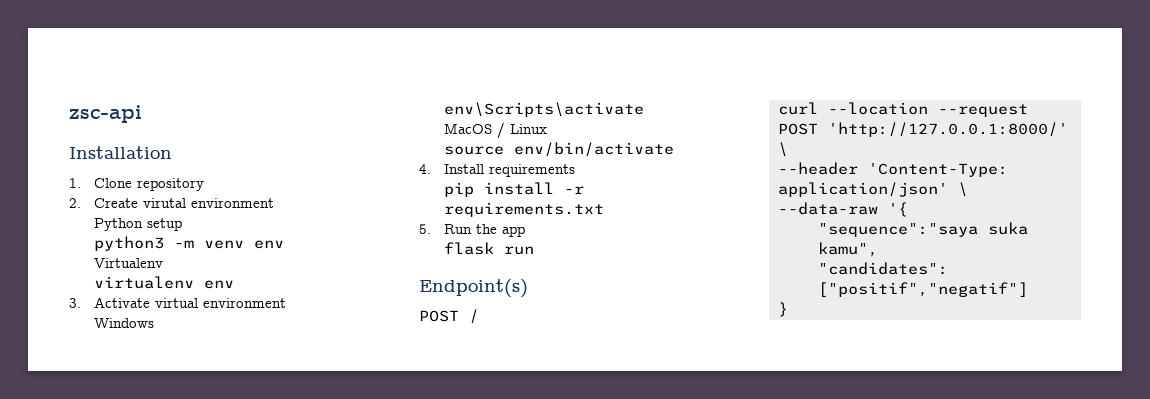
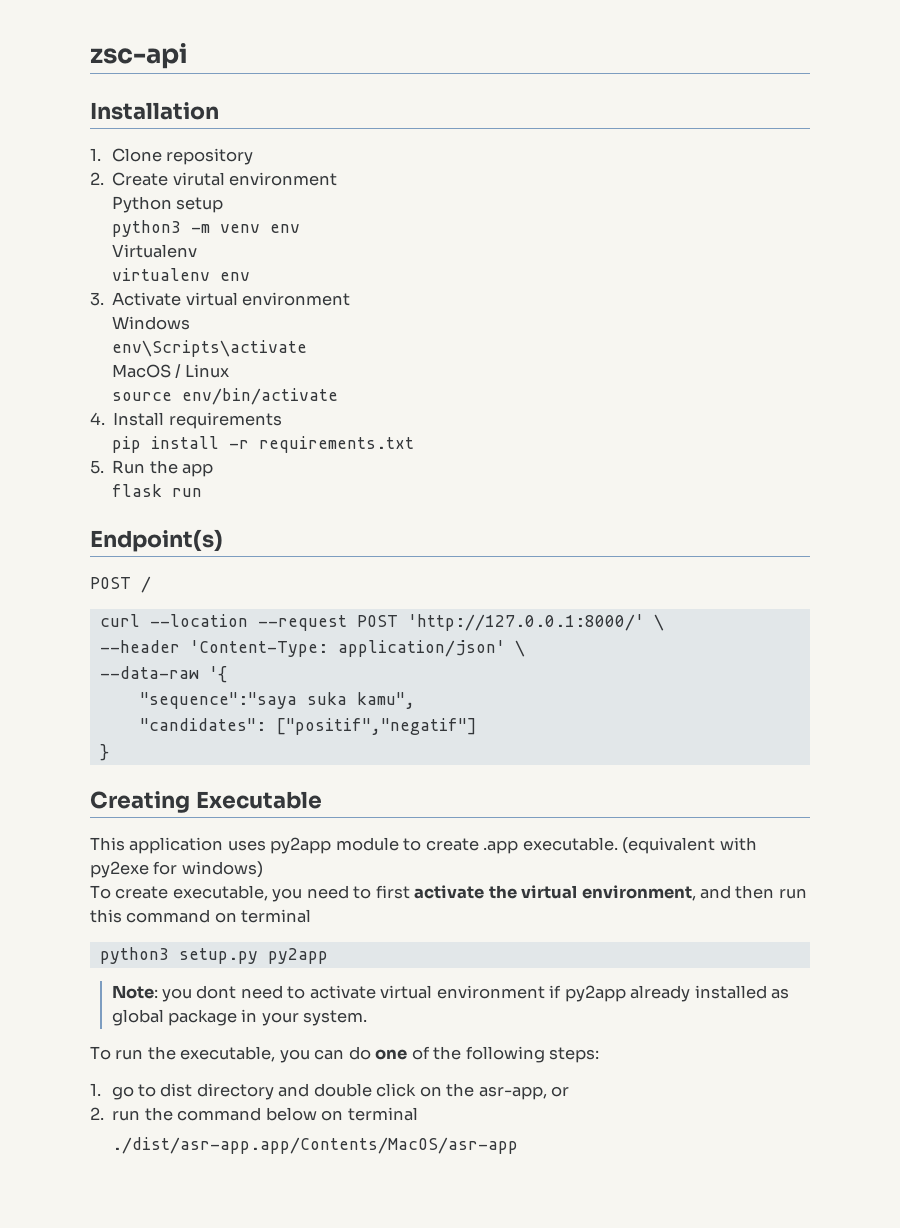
+ Creating Executable
+ This application uses py2app module to create .app executable. (equivalent with py2exe for windows)
+ To create executable, you need to first activate the virtual environment, and then run this command on terminal
+ python3 setup.py py2app
+ Note: you dont need to activate virtual environment if py2app already installed as global package in your system.
+ To run the executable, you can do one of the following steps:
+ 1. go to dist directory and double click on the asr-app, or
+ 2. run the command below on terminal
+ ./dist/asr-app.app/Contents/MacOS/asr-app

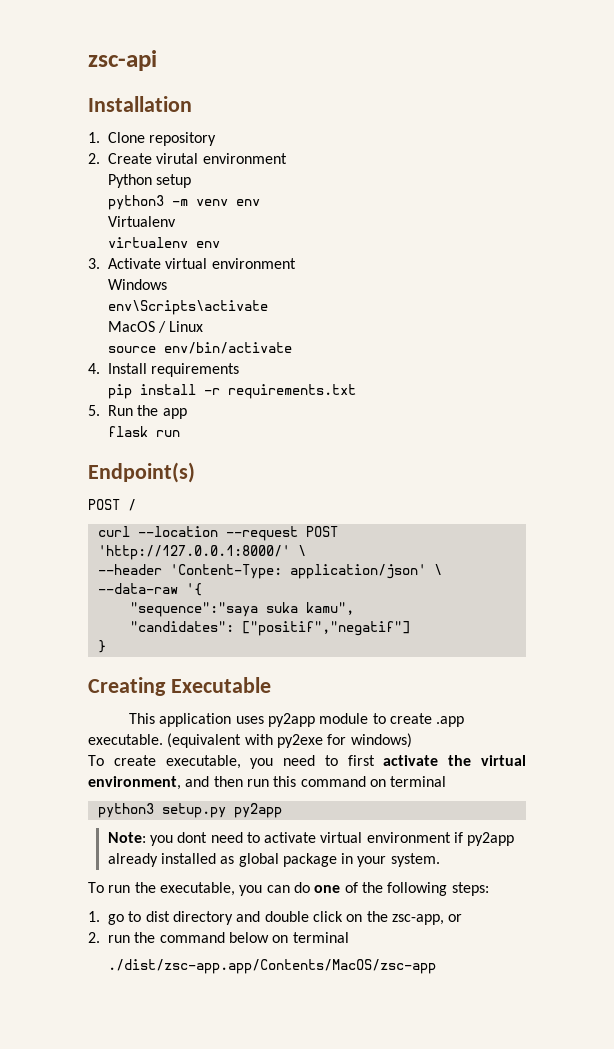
- 1. go to dist directory and double click on the asr-app, or
+ 1. go to dist directory and double click on the zsc-app, or
- ./dist/asr-app.app/Contents/MacOS/asr-app
+ ./dist/zsc-app.app/Contents/MacOS/zsc-app

